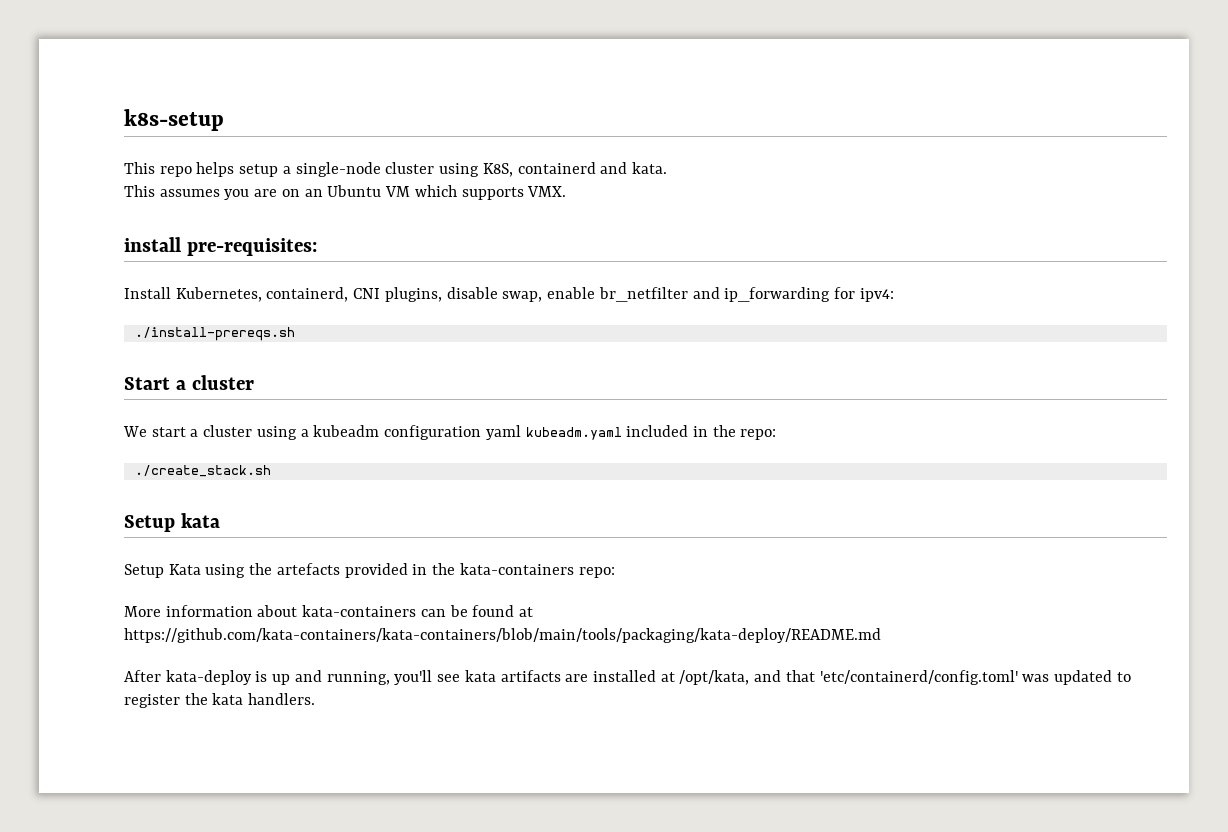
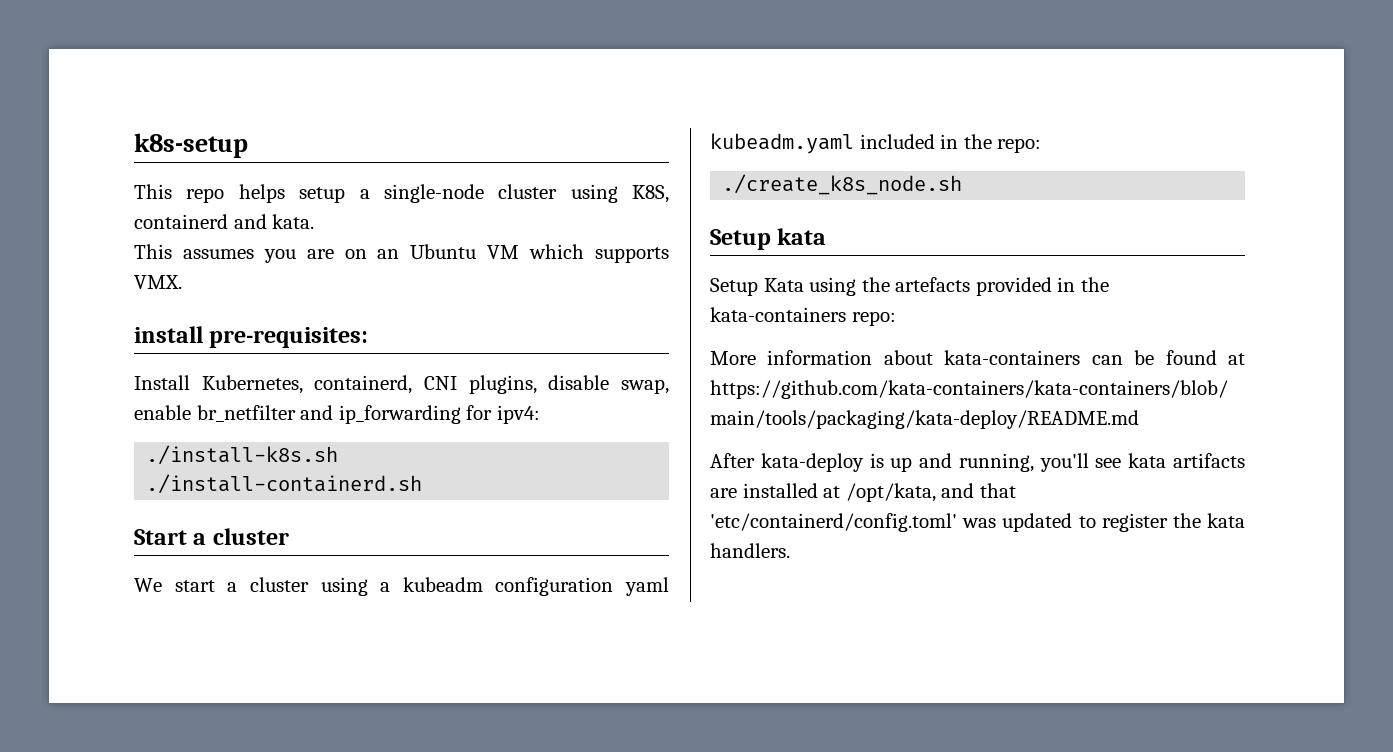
- ./install-prereqs.sh
+ ./install-k8s.sh
+ ./install-containerd.sh
- ./create_stack.sh
+ ./create_k8s_node.sh

